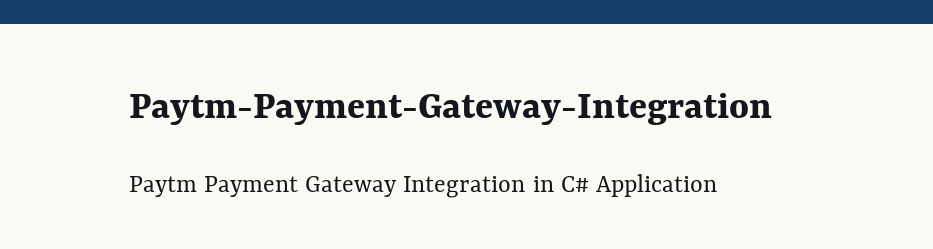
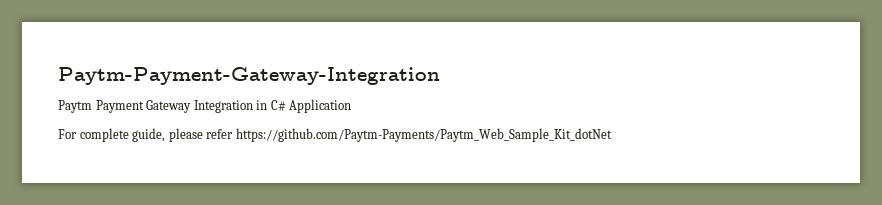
+ For complete guide, please refer https://github.com/Paytm-Payments/Paytm_Web_Sample_Kit_dotNet

